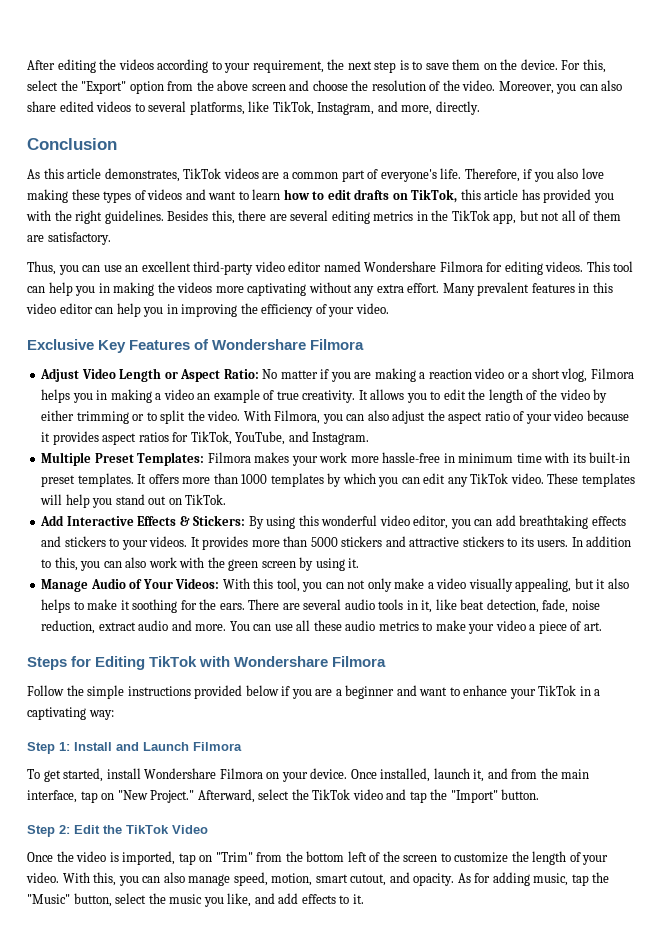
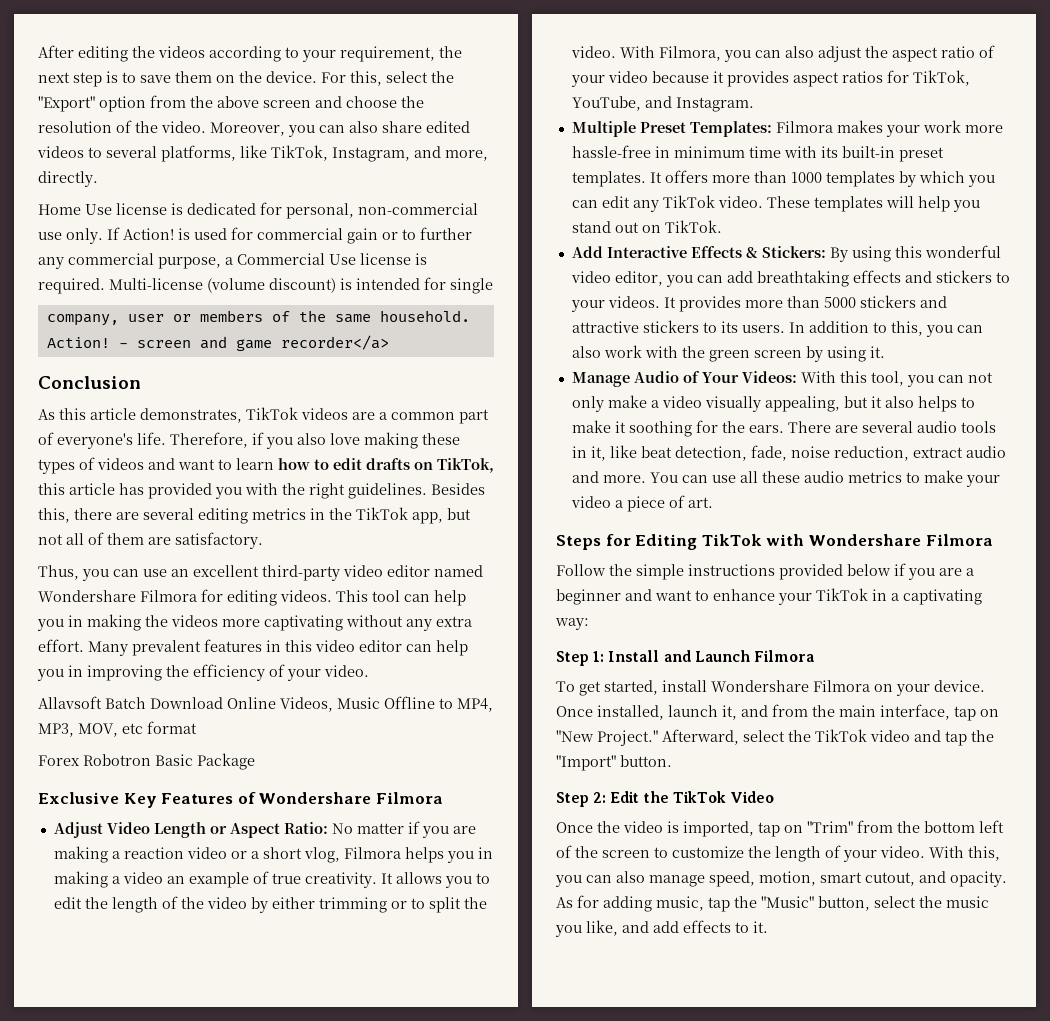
+ Home Use license is dedicated for personal, non-commercial use only. If Action! is used for commercial gain or to further any commercial purpose, a Commercial Use license is required. Multi-license (volume discount) is intended for single
+ company, user or members of the same household. Action! - screen and game recorder</a>
+ Allavsoft Batch Download Online Videos, Music Offline to MP4, MP3, MOV, etc format
+ Forex Robotron Basic Package

